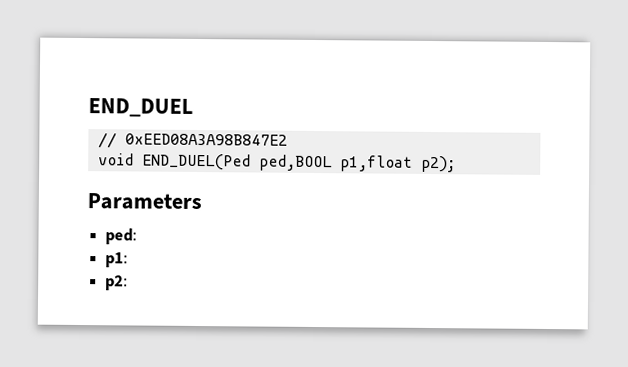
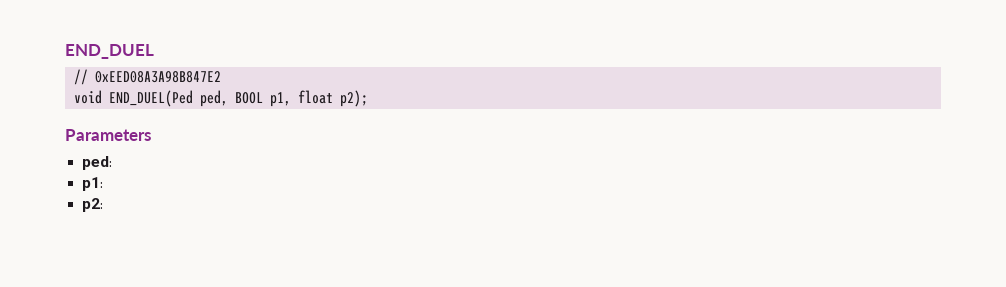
- void END_DUEL(Ped ped,BOOL p1,float p2);
+ void END_DUEL(Ped ped, BOOL p1, float p2);

